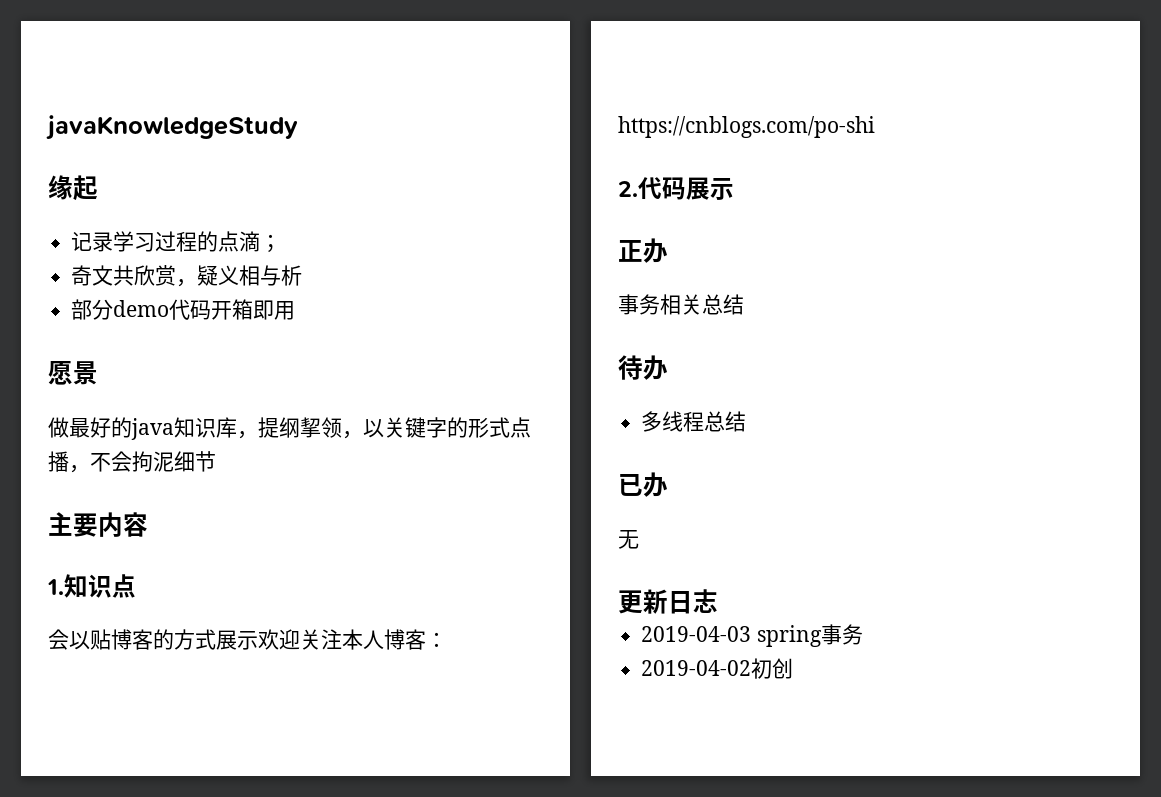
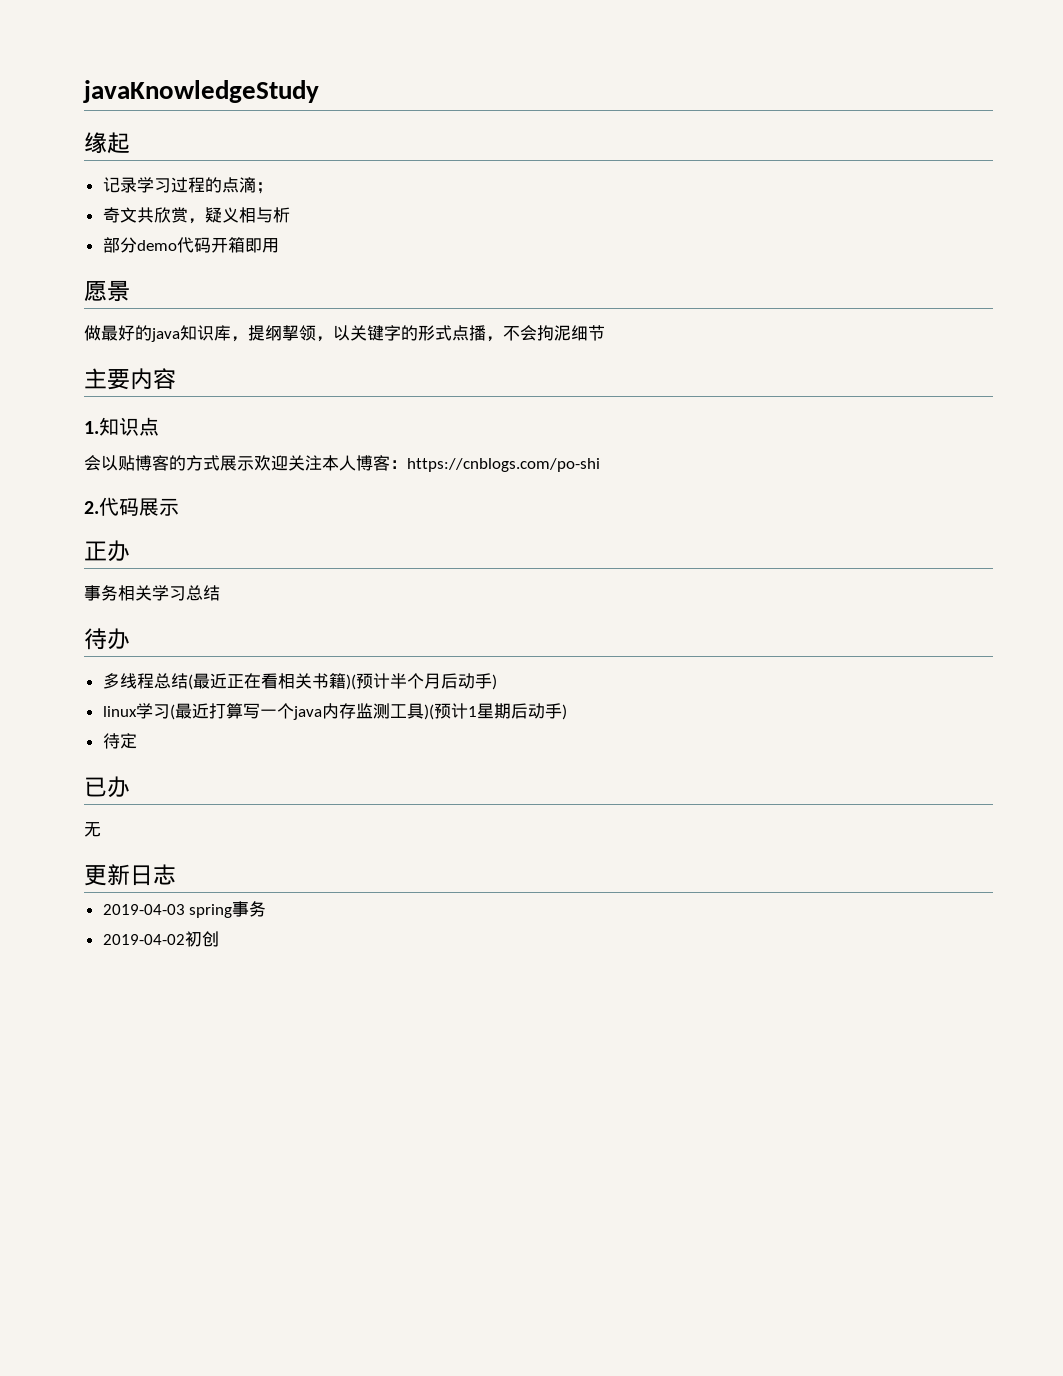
- 事务相关总结
+ 事务相关学习总结
- 多线程总结
+ 多线程总结(最近正在看相关书籍)(预计半个月后动手)
+ linux学习(最近打算写一个java内存监测工具)(预计1星期后动手)
+ 待定

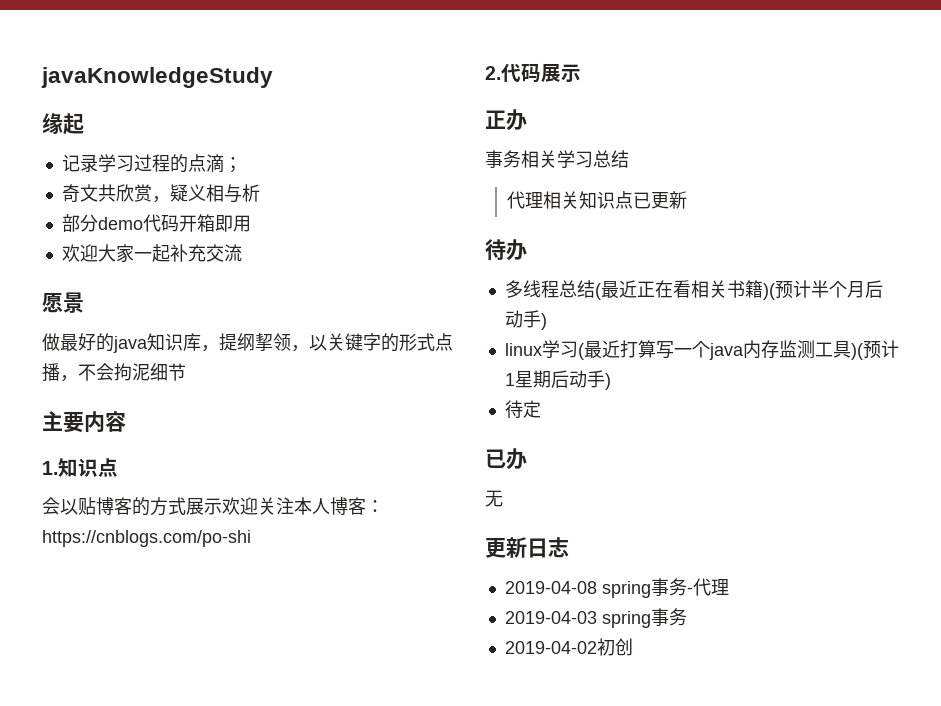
+ 欢迎大家一起补充交流
+ 代理相关知识点已更新
+ 2019-04-08 spring事务-代理

